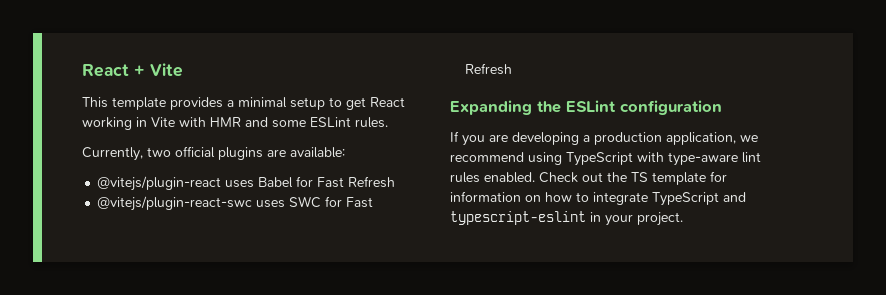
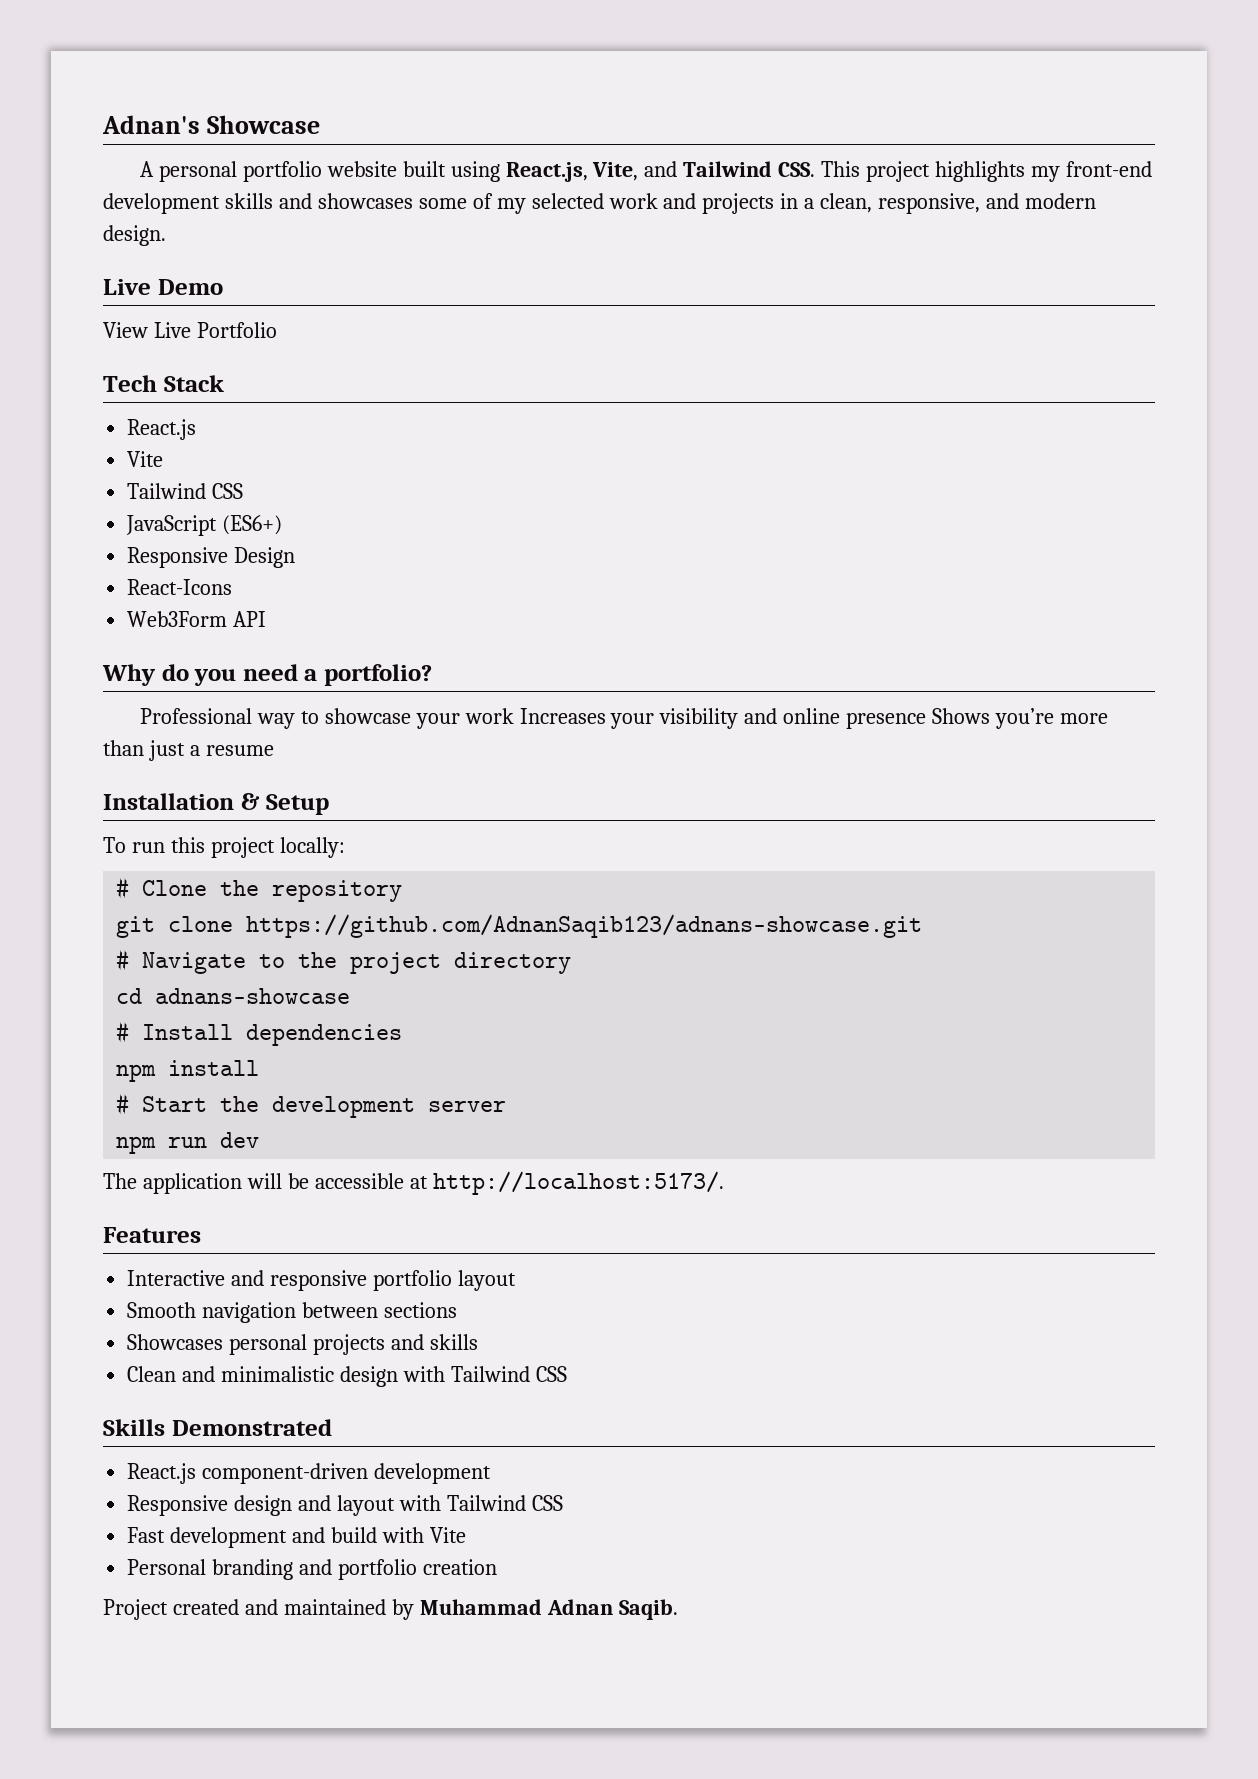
- React + Vite
- This template provides a minimal setup to get React working in Vite with HMR and some ESLint rules.
- Currently, two official plugins are available:
- @vitejs/plugin-react uses Babel for Fast Refresh
- @vitejs/plugin-react-swc uses SWC for Fast Refresh
- Expanding the ESLint configuration
- If you are developing a production application, we recommend using TypeScript with type-aware lint rules enabled. Check out the TS template for information on how to integrate TypeScript and typescript-eslint in your project.
+ Adnan's Showcase
+ A personal portfolio website built using React.js, Vite, and Tailwind CSS. This project highlights my front-end development skills and showcases some of my selected work and projects in a clean, responsive, and modern design.
+ Live Demo
+ View Live Portfolio
+ Tech Stack
+ React.js
+ Vite
+ Tailwind CSS
+ JavaScript (ES6+)
+ Responsive Design
+ React-Icons
+ Web3Form API
+ Why do you need a portfolio?
+ Professional way to showcase your work Increases your visibility and online presence Shows you’re more than just a resume
+ Installation & Setup
+ To run this project locally:
+ # Clone the repository
+ git clone https://github.com/AdnanSaqib123/adnans-showcase.git
+ # Navigate to the project directory
+ cd adnans-showcase
+ # Install dependencies
+ npm install
+ # Start the development server
+ npm run dev
+ The application will be accessible at http://localhost:5173/.
+ Features
+ Interactive and responsive portfolio layout
+ Smooth navigation between sections
+ Showcases personal projects and skills
+ Clean and minimalistic design with Tailwind CSS
+ Skills Demonstrated
+ React.js component-driven development
+ Responsive design and layout with Tailwind CSS
+ Fast development and build with Vite
+ Personal branding and portfolio creation
+ Project created and maintained by Muhammad Adnan Saqib.

